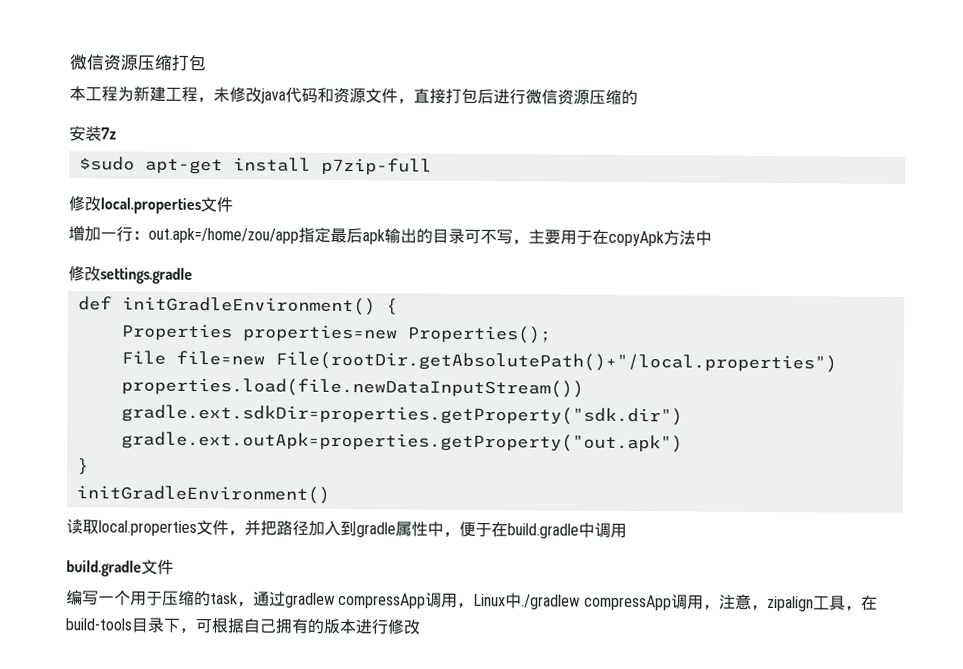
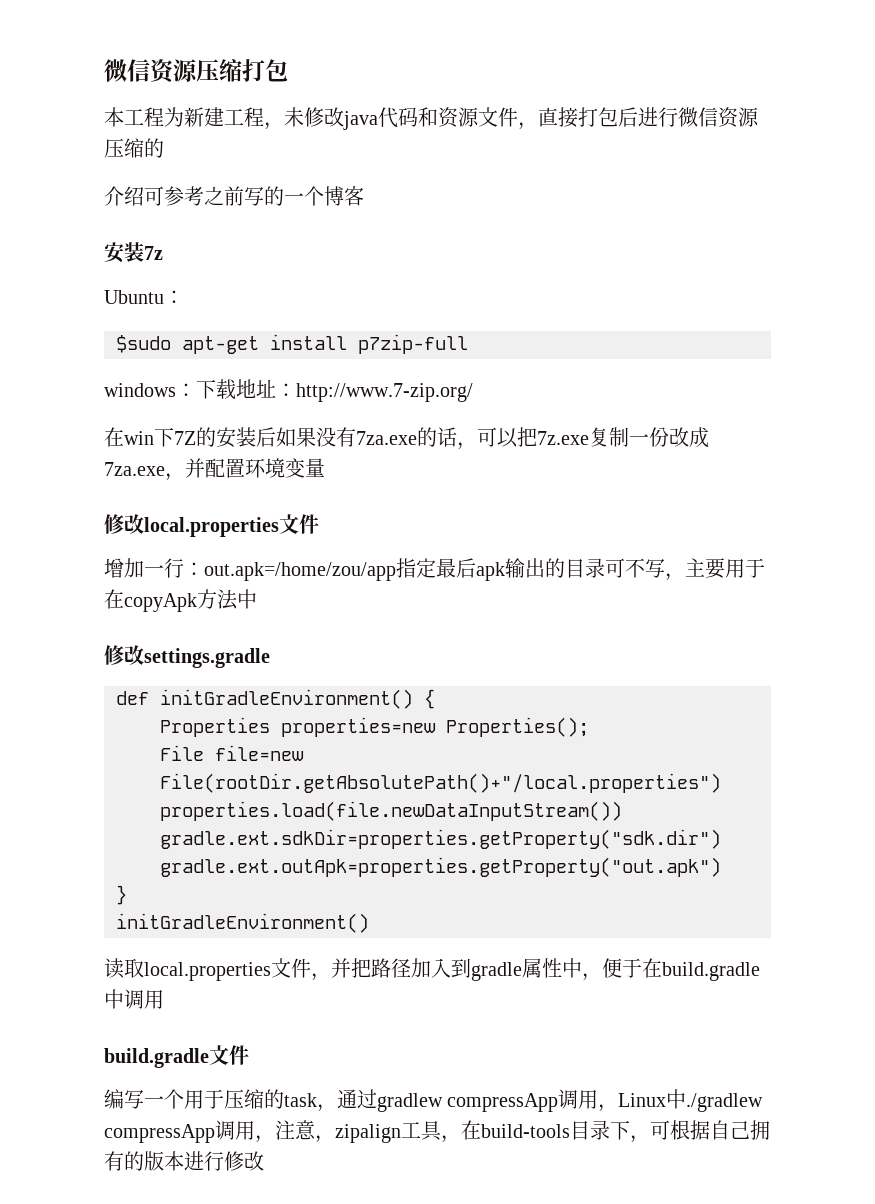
+ 介绍可参考之前写的一个博客
+ Ubuntu：
+ windows：下载地址：http://www.7-zip.org/
+ 在win下7Z的安装后如果没有7za.exe的话，可以把7z.exe复制一份改成7za.exe，并配置环境变量

